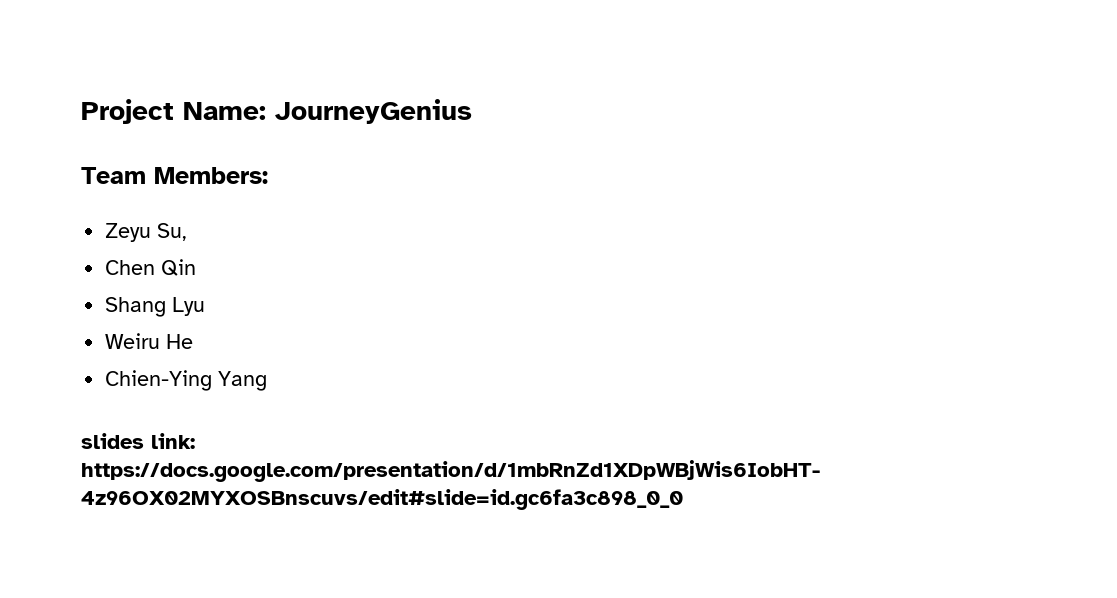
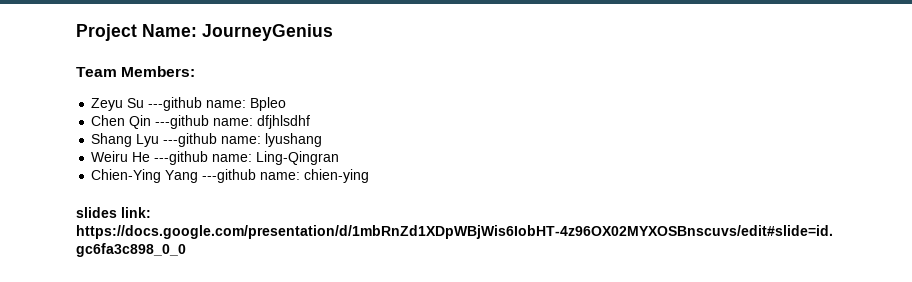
- Zeyu Su,
+ Zeyu Su ---github name: Bpleo
- Chen Qin
+ Chen Qin ---github name: dfjhlsdhf
- Shang Lyu
+ Shang Lyu ---github name: lyushang
- Weiru He
+ Weiru He ---github name: Ling-Qingran
- Chien-Ying Yang
+ Chien-Ying Yang ---github name: chien-ying

